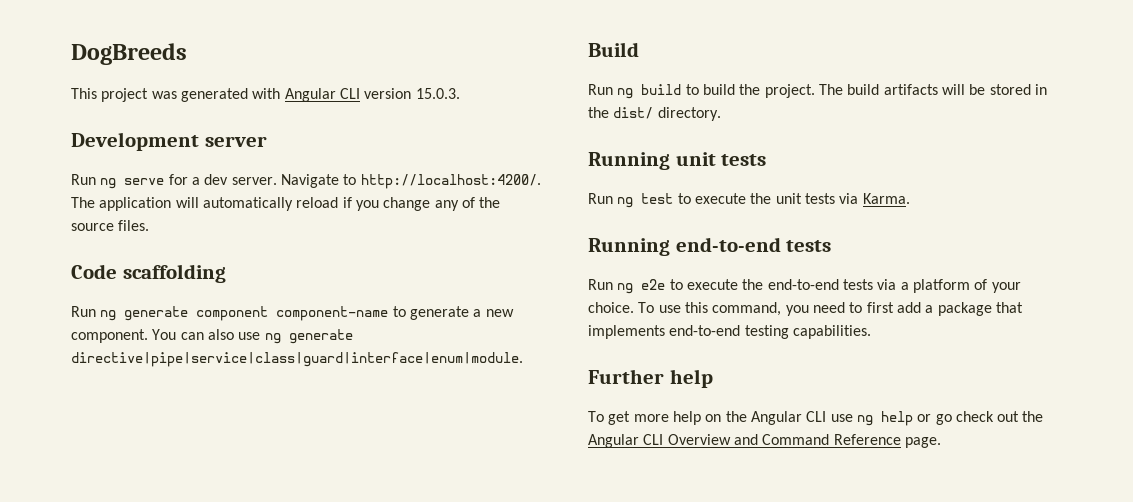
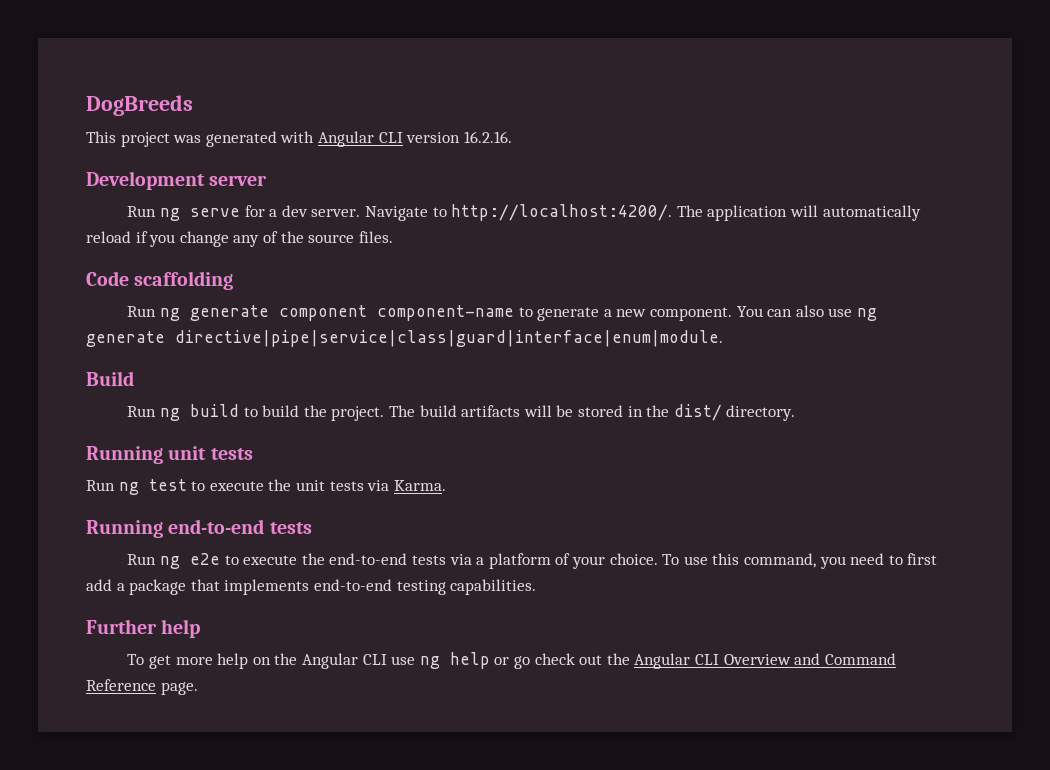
- This project was generated with Angular CLI version 15.0.3.
+ This project was generated with Angular CLI version 16.2.16.

